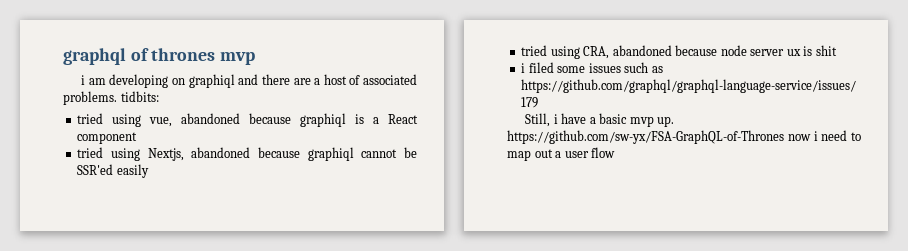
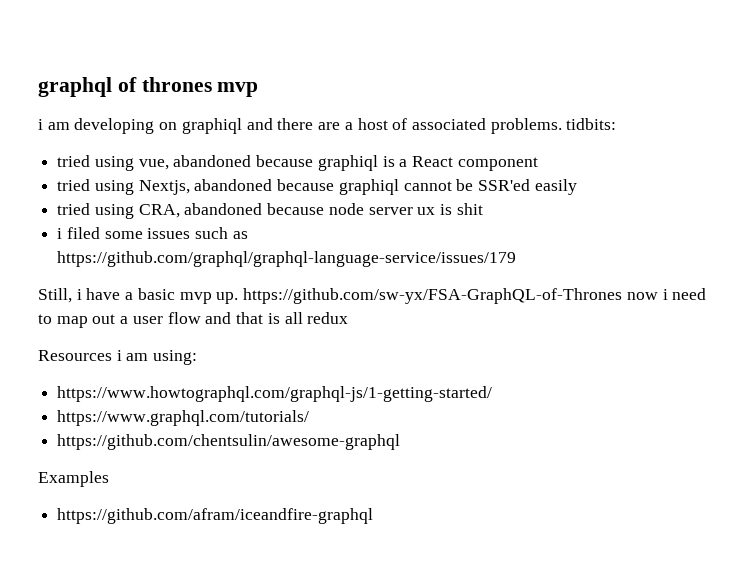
- Still, i have a basic mvp up. https://github.com/sw-yx/FSA-GraphQL-of-Thrones now i need to map out a user flow
+ Still, i have a basic mvp up. https://github.com/sw-yx/FSA-GraphQL-of-Thrones now i need to map out a user flow and that is all redux
+ Resources i am using:
+ https://www.howtographql.com/graphql-js/1-getting-started/
+ https://www.graphql.com/tutorials/
+ https://github.com/chentsulin/awesome-graphql
+ Examples
+ https://github.com/afram/iceandfire-graphql

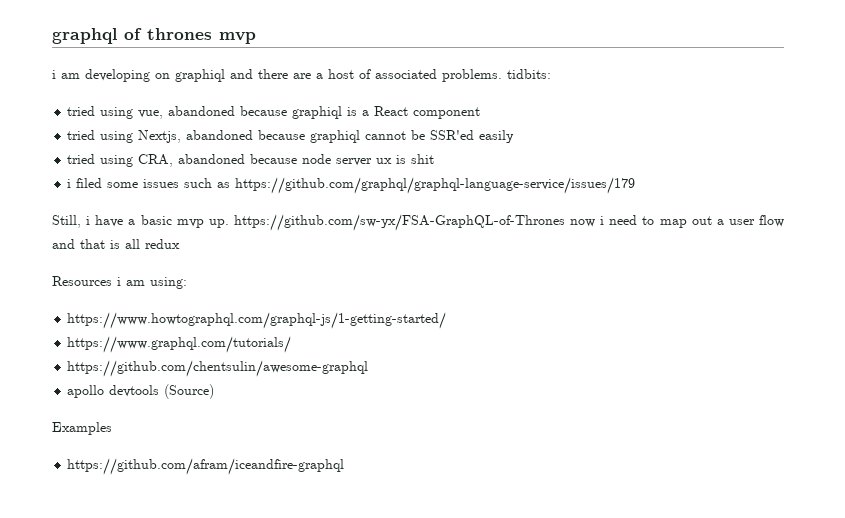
+ apollo devtools (Source)

